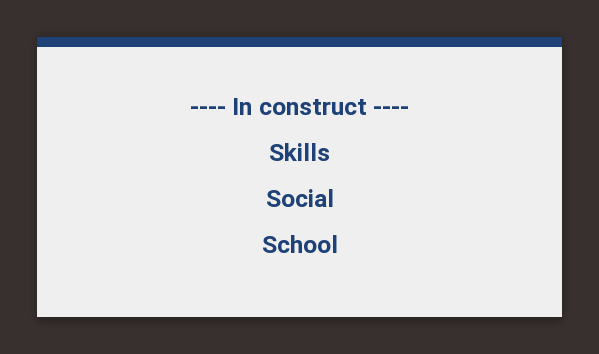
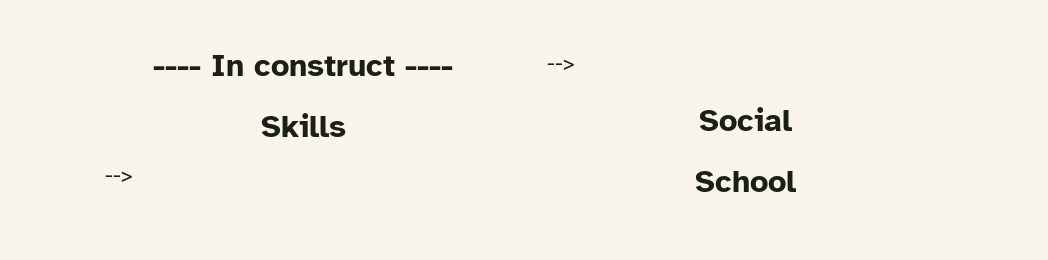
  Skills
+ -->
+ -->

